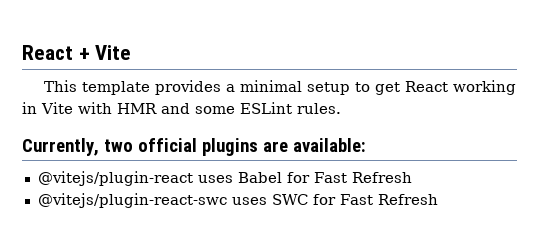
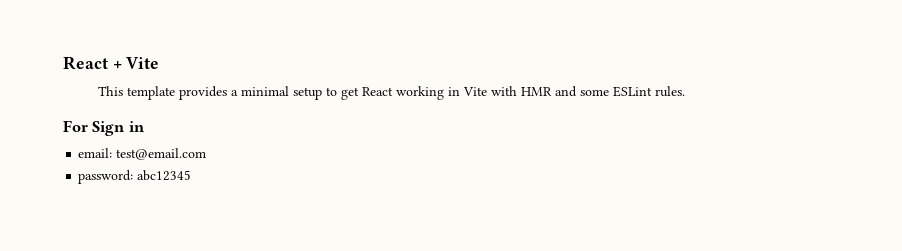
- Currently, two official plugins are available:
- @vitejs/plugin-react uses Babel for Fast Refresh
- @vitejs/plugin-react-swc uses SWC for Fast Refresh
+ For Sign in
+ email: test@email.com
+ password: abc12345

